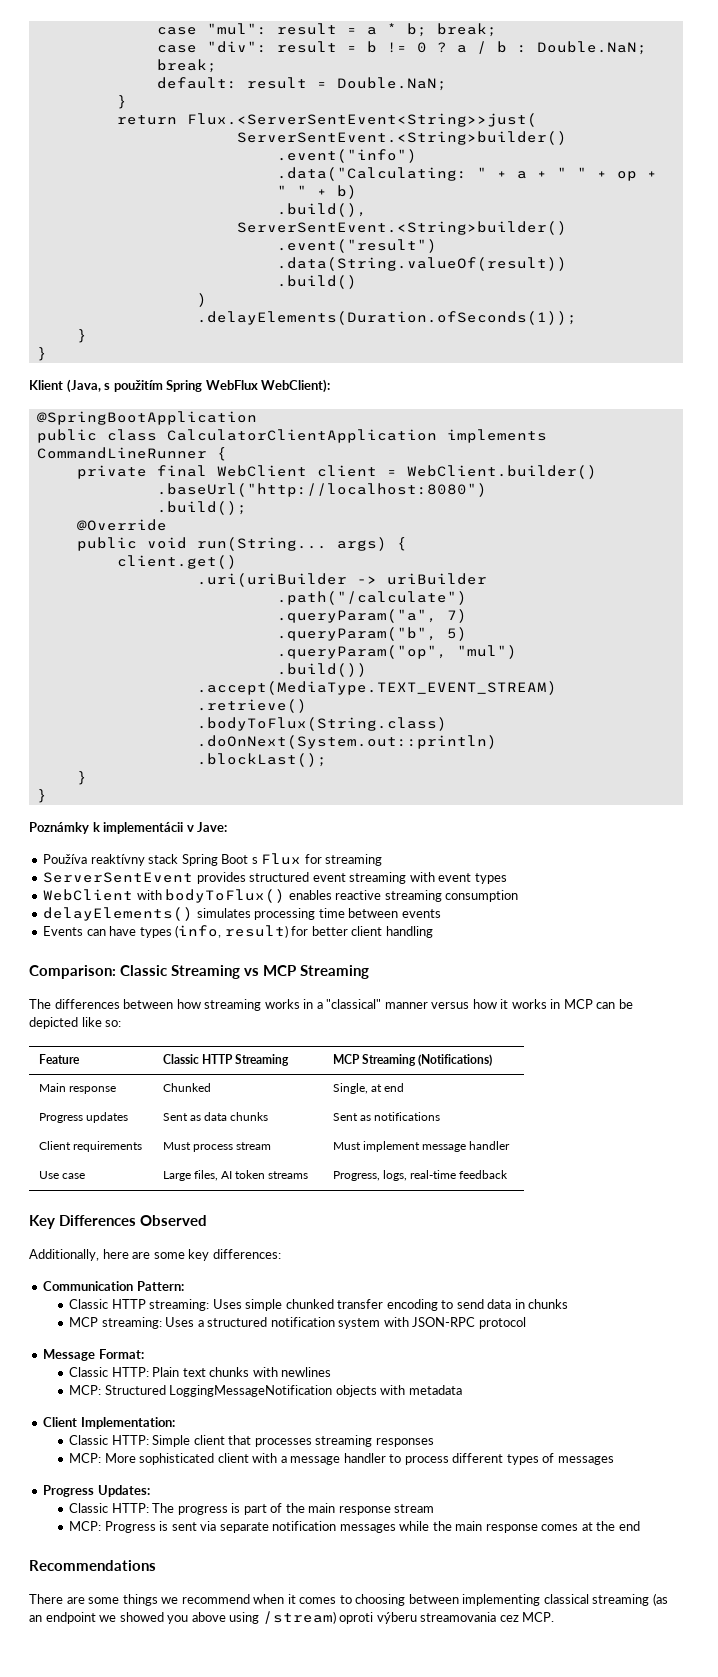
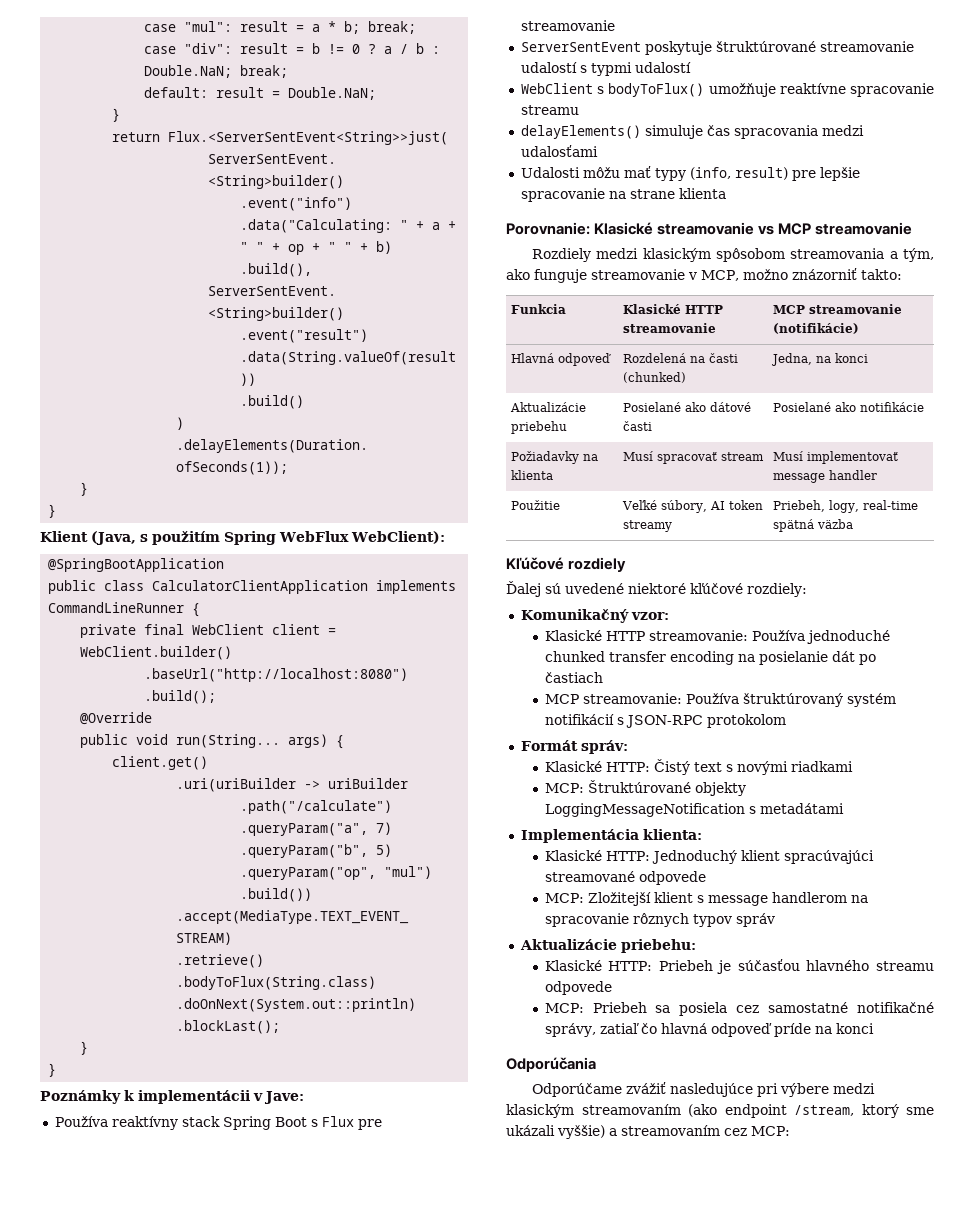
- Používa reaktívny stack Spring Boot s Flux for streaming
+ Používa reaktívny stack Spring Boot s Flux pre streamovanie
- ServerSentEvent provides structured event streaming with event types
- WebClient with bodyToFlux() enables reactive streaming consumption
- delayElements() simulates processing time between events
- Events can have types (info, result) for better client handling
- Comparison: Classic Streaming vs MCP Streaming
- The differences between how streaming works in a "classical" manner versus how it works in MCP can be depicted like so:
- Feature | Classic HTTP Streaming | MCP Streaming (Notifications)
- Main response | Chunked | Single, at end
- Progress updates | Sent as data chunks | Sent as notifications
- Client requirements | Must process stream | Must implement message handler
+ ServerSentEvent poskytuje štruktúrované streamovanie udalostí s typmi udalostí
+ WebClient s bodyToFlux() umožňuje reaktívne spracovanie streamu
+ delayElements() simuluje čas spracovania medzi udalosťami
+ Udalosti môžu mať typy (info, result) pre lepšie spracovanie na strane klienta
+ Porovnanie: Klasické streamovanie vs MCP streamovanie
+ Rozdiely medzi klasickým spôsobom streamovania a tým, ako funguje streamovanie v MCP, možno znázorniť takto:
+ Funkcia | Klasické HTTP streamovanie | MCP streamovanie (notifikácie)
+ Hlavná odpoveď | Rozdelená na časti (chunked) | Jedna, na konci
+ Aktualizácie priebehu | Posielané ako dátové časti | Posielané ako notifikácie
+ Požiadavky na klienta | Musí spracovať stream | Musí implementovať message handler
- Use case | Large files, AI token streams | Progress, logs, real-time feedback
- Key Differences Observed
- Additionally, here are some key differences:
- Communication Pattern:
- Classic HTTP streaming: Uses simple chunked transfer encoding to send data in chunks
- MCP streaming: Uses a structured notification system with JSON-RPC protocol
- Message Format:
- Classic HTTP: Plain text chunks with newlines
- MCP: Structured LoggingMessageNotification objects with metadata
- Client Implementation:
- Classic HTTP: Simple client that processes streaming responses
- MCP: More sophisticated client with a message handler to process different types of messages
- Progress Updates:
- Classic HTTP: The progress is part of the main response stream
- MCP: Progress is sent via separate notification messages while the main response comes at the end
- Recommendations
- There are some things we recommend when it comes to choosing between implementing classical streaming (as an endpoint we showed you above using /stream) oproti výberu streamovania cez MCP.
+ Použitie | Veľké súbory, AI token streamy | Priebeh, logy, real-time spätná väzba
+ Kľúčové rozdiely
+ Ďalej sú uvedené niektoré kľúčové rozdiely:
+ Komunikačný vzor:
+ Klasické HTTP streamovanie: Používa jednoduché chunked transfer encoding na posielanie dát po častiach
+ MCP streamovanie: Používa štruktúrovaný systém notifikácií s JSON-RPC protokolom
+ Formát správ:
+ Klasické HTTP: Čistý text s novými riadkami
+ MCP: Štruktúrované objekty LoggingMessageNotification s metadátami
+ Implementácia klienta:
+ Klasické HTTP: Jednoduchý klient spracúvajúci streamované odpovede
+ MCP: Zložitejší klient s message handlerom na spracovanie rôznych typov správ
+ Aktualizácie priebehu:
+ Klasické HTTP: Priebeh je súčasťou hlavného streamu odpovede
+ MCP: Priebeh sa posiela cez samostatné notifikačné správy, zatiaľ čo hlavná odpoveď príde na konci
+ Odporúčania
+ Odporúčame zvážiť nasledujúce pri výbere medzi klasickým streamovaním (ako endpoint /stream, ktorý sme ukázali vyššie) a streamovaním cez MCP:

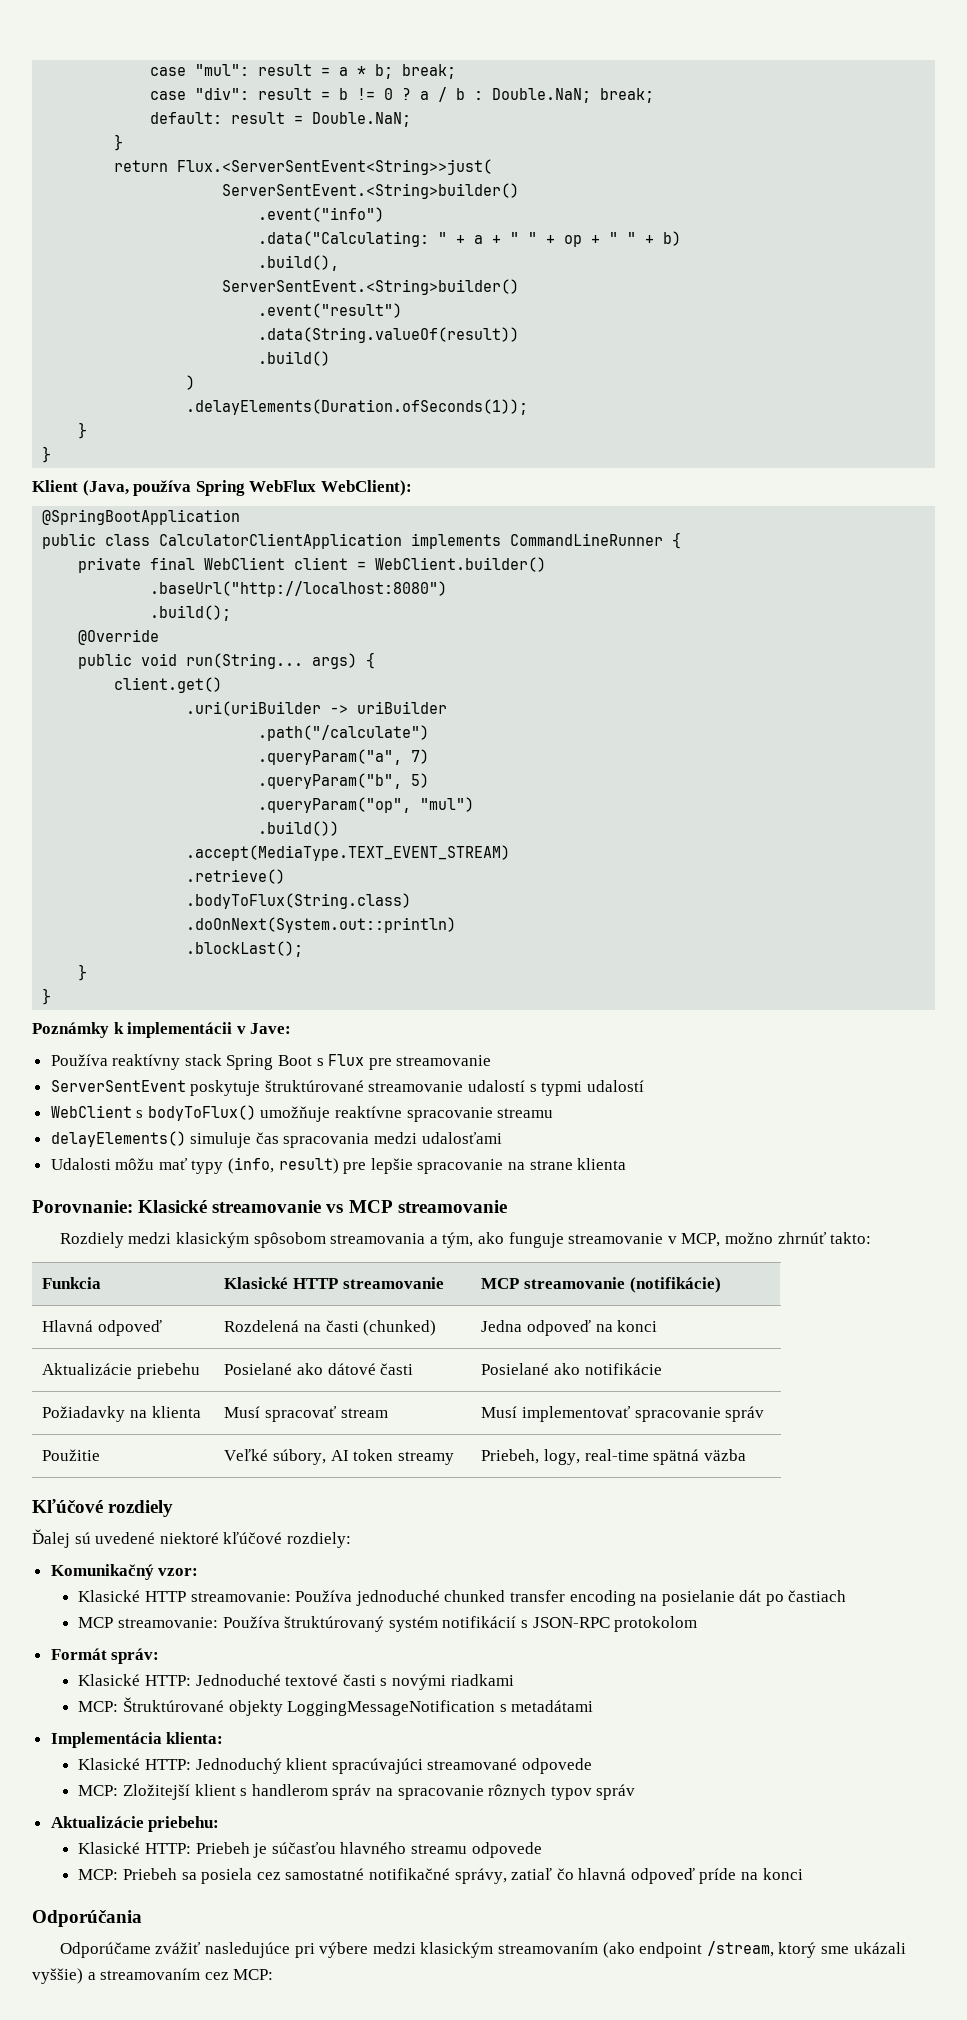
- Klient (Java, s použitím Spring WebFlux WebClient):
+ Klient (Java, používa Spring WebFlux WebClient):
- Rozdiely medzi klasickým spôsobom streamovania a tým, ako funguje streamovanie v MCP, možno znázorniť takto:
+ Rozdiely medzi klasickým spôsobom streamovania a tým, ako funguje streamovanie v MCP, možno zhrnúť takto:
- Hlavná odpoveď | Rozdelená na časti (chunked) | Jedna, na konci
+ Hlavná odpoveď | Rozdelená na časti (chunked) | Jedna odpoveď na konci
- Požiadavky na klienta | Musí spracovať stream | Musí implementovať message handler
+ Požiadavky na klienta | Musí spracovať stream | Musí implementovať spracovanie správ
- Klasické HTTP: Čistý text s novými riadkami
+ Klasické HTTP: Jednoduché textové časti s novými riadkami
- MCP: Zložitejší klient s message handlerom na spracovanie rôznych typov správ
+ MCP: Zložitejší klient s handlerom správ na spracovanie rôznych typov správ

